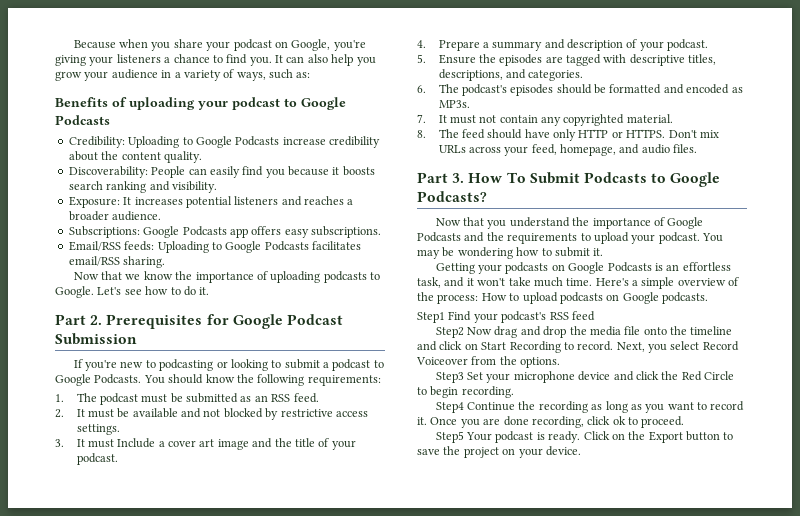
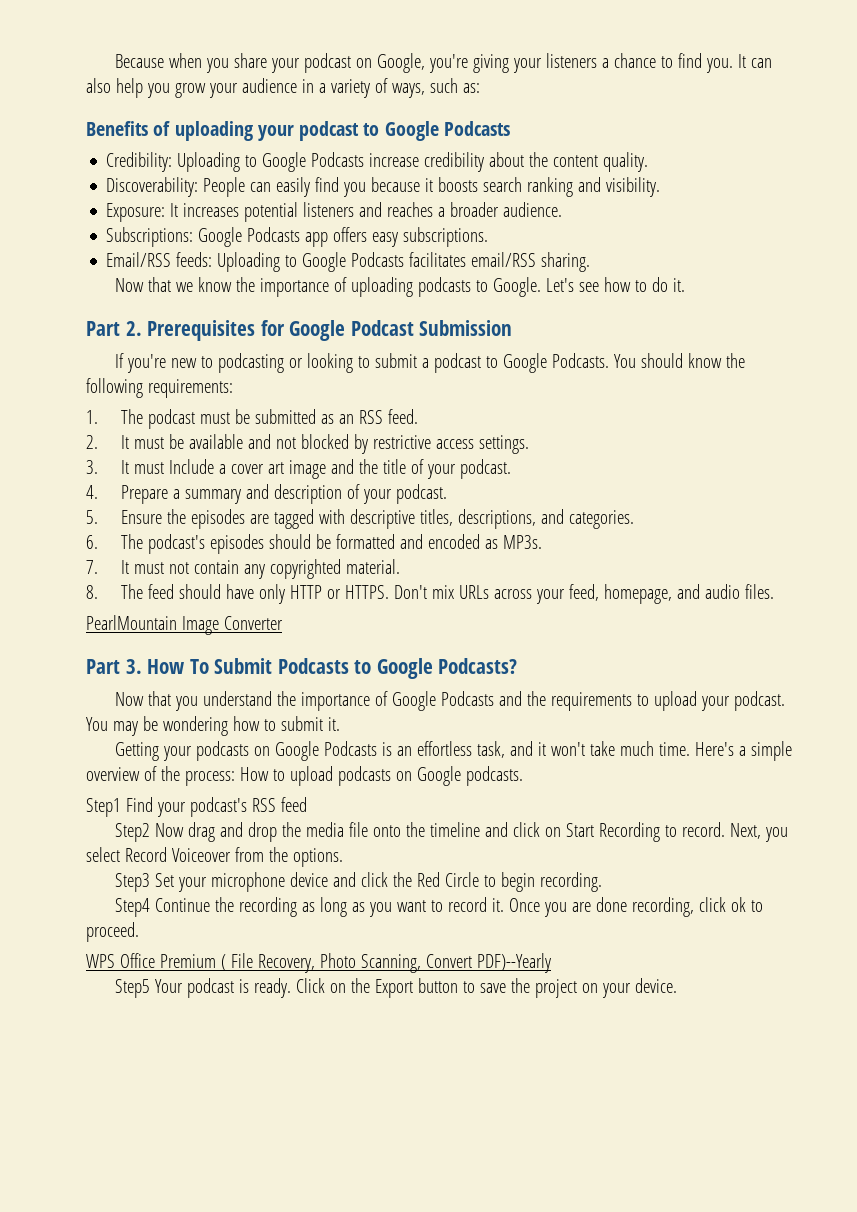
+ PearlMountain Image Converter
+ WPS Office Premium ( File Recovery, Photo Scanning, Convert PDF)--Yearly

